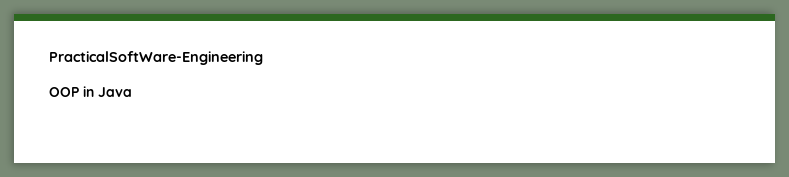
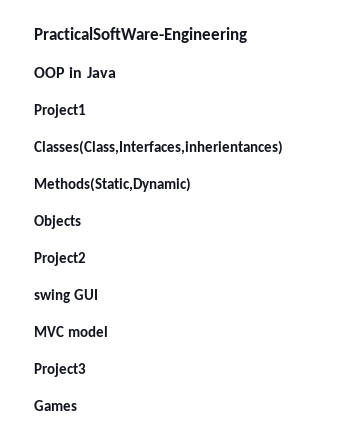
+ Project1
+ Classes(Class,Interfaces,inherientances)
+ Methods(Static,Dynamic)
+ Objects
+ Project2
+ swing GUI
+ MVC model
+ Project3
+ Games

